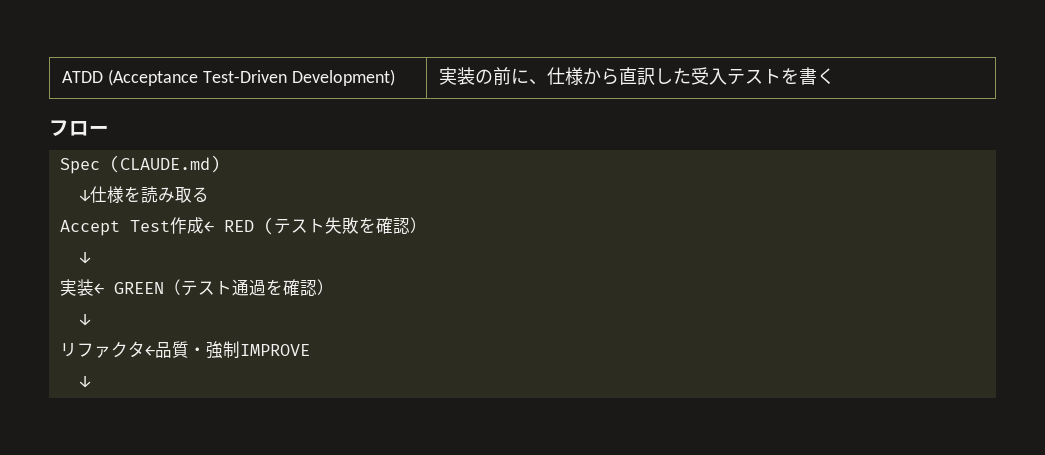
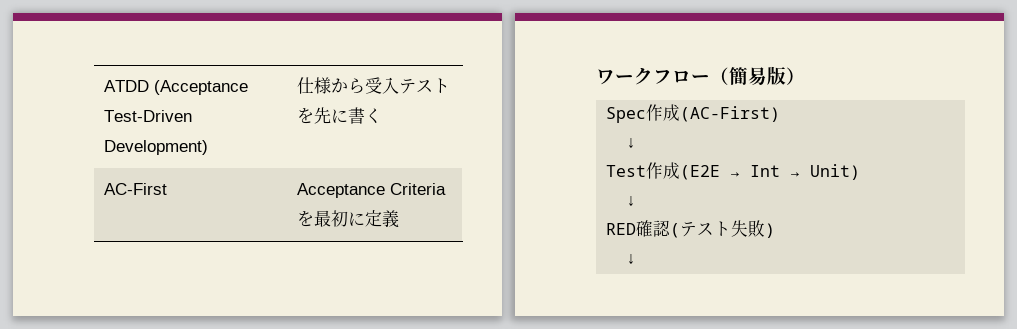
- ATDD (Acceptance Test-Driven Development) | 実装の前に、仕様から直訳した受入テストを書く
+ ATDD (Acceptance Test-Driven Development) | 仕様から受入テストを先に書く
- フロー
+ AC-First | Acceptance Criteriaを最初に定義
+ ワークフロー（簡易版）
- Spec (CLAUDE.md)
- ↓仕様を読み取る
- Accept Test作成← RED (テスト失敗を確認）
+ Spec作成(AC-First)
  ↓
- 実装← GREEN（テスト通過を確認）
+ Test作成(E2E → Int → Unit)
  ↓
- リファクタ←品質・強制IMPROVE
+ RED確認(テスト失敗)

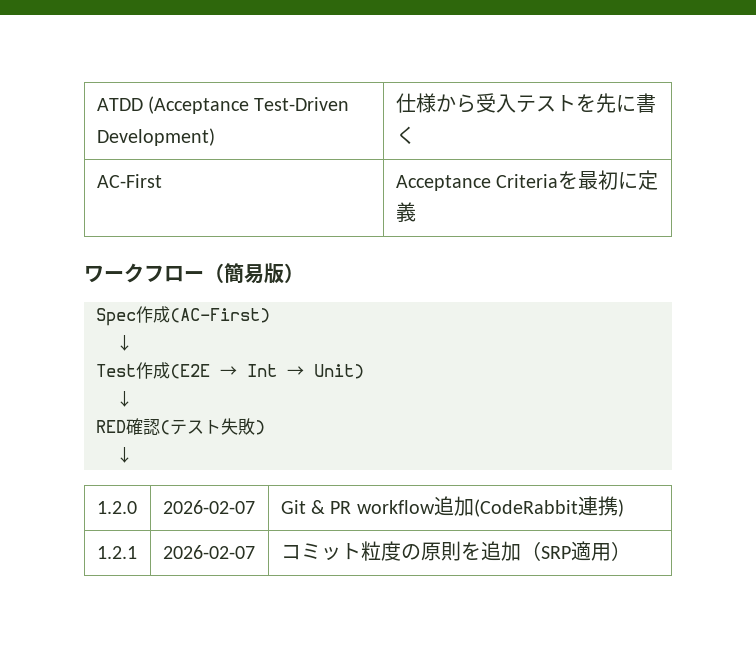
+ 1.2.0 | 2026-02-07 | Git & PR workflow追加(CodeRabbit連携)
+ 1.2.1 | 2026-02-07 | コミット粒度の原則を追加（SRP適用）

